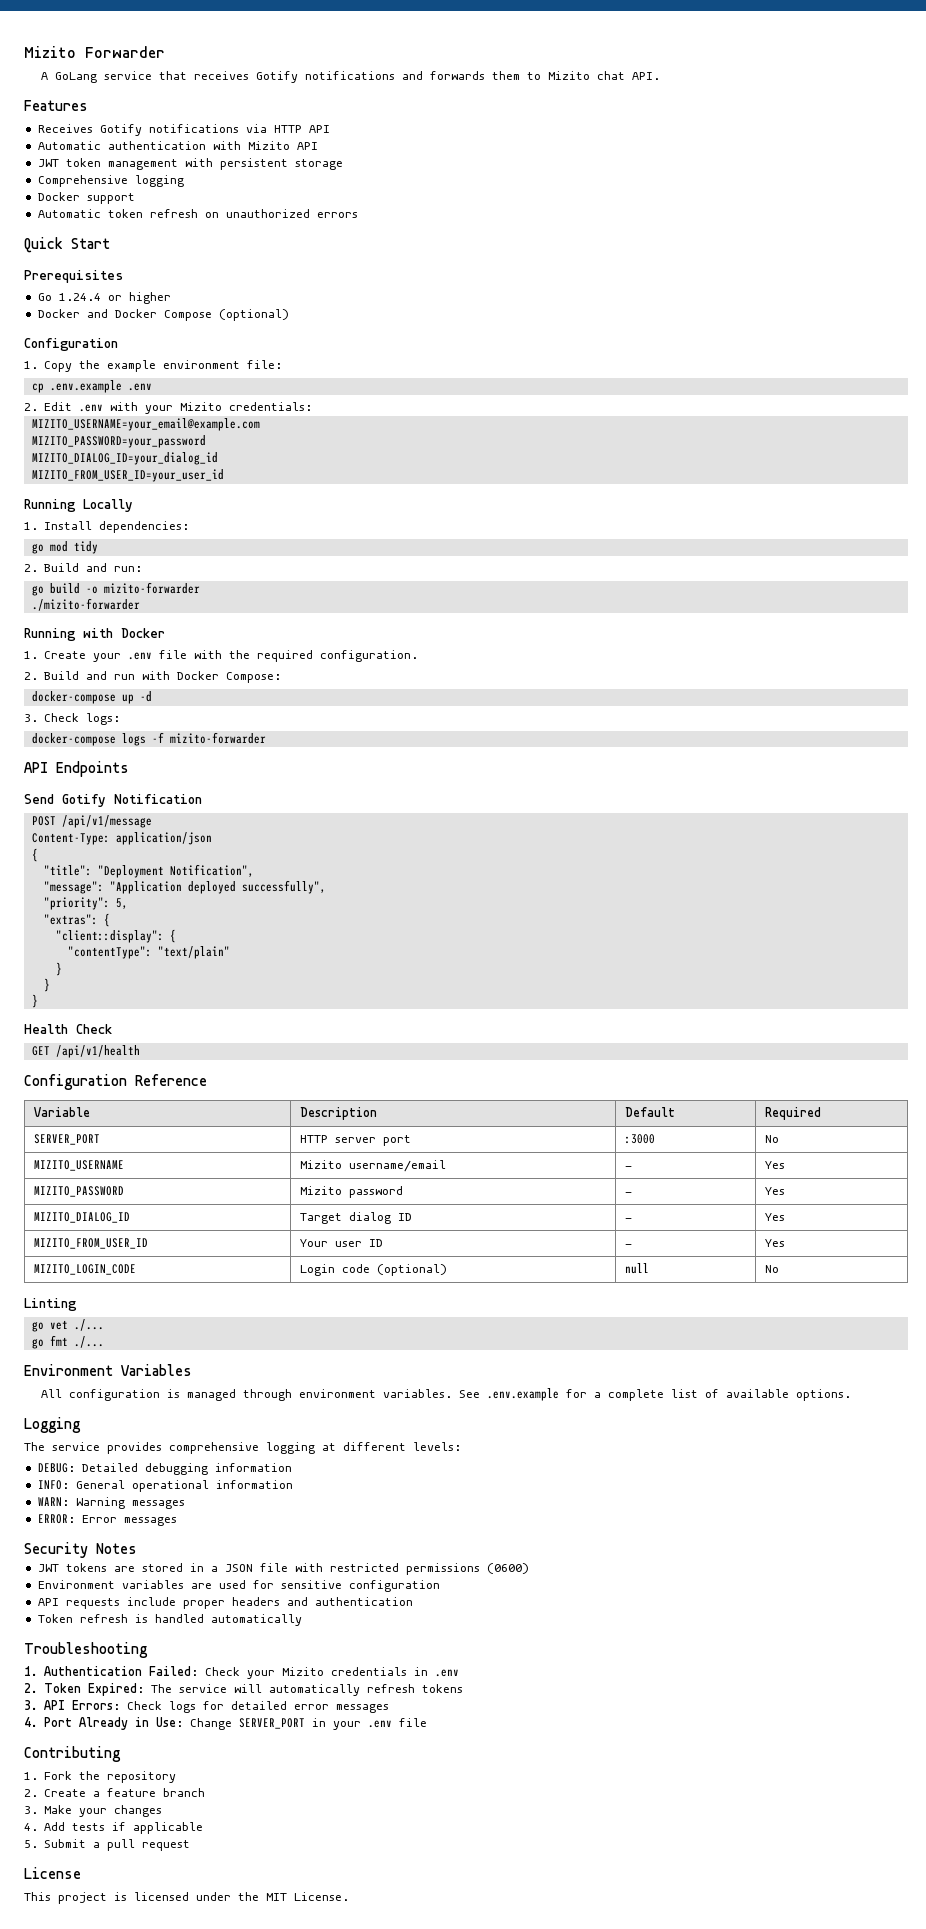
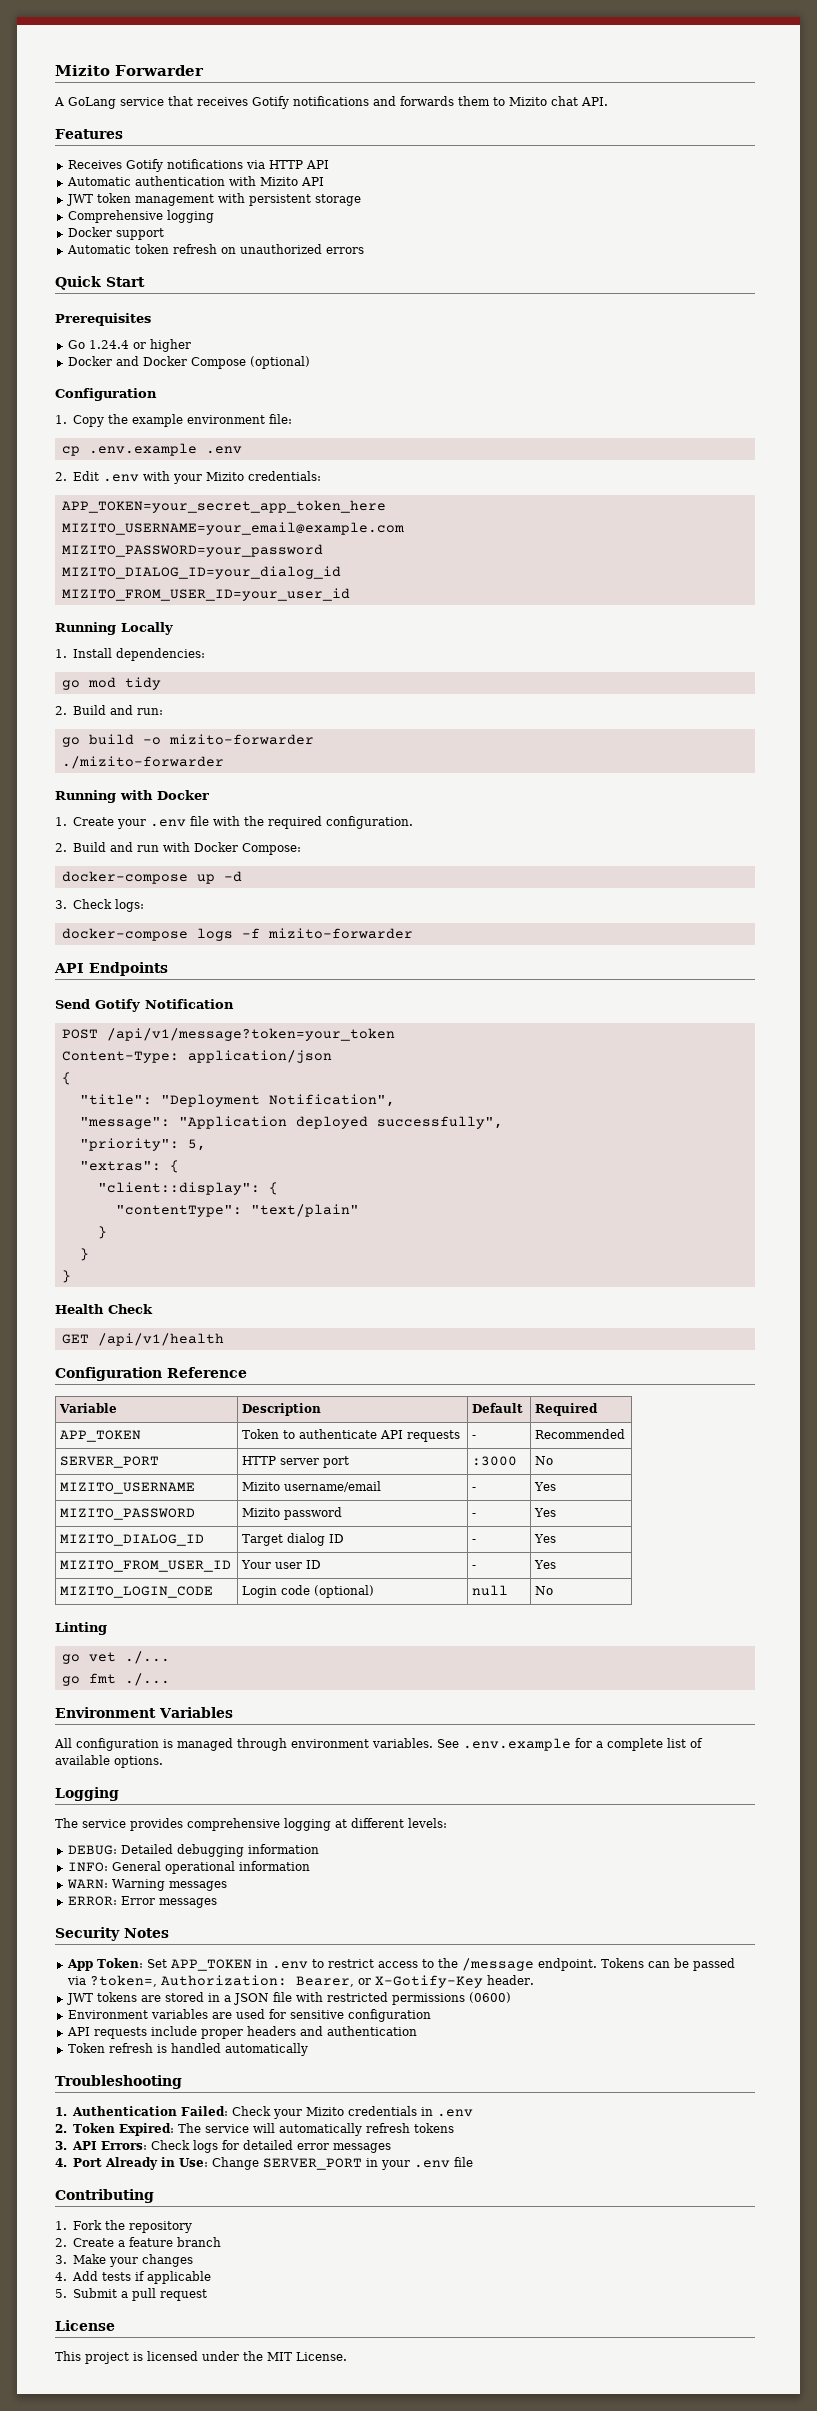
+ APP_TOKEN=your_secret_app_token_here
- POST /api/v1/message
+ POST /api/v1/message?token=your_token
+ APP_TOKEN | Token to authenticate API requests | - | Recommended
+ App Token: Set APP_TOKEN in .env to restrict access to the /message endpoint. Tokens can be passed via ?token=, Authorization: Bearer, or X-Gotify-Key header.

